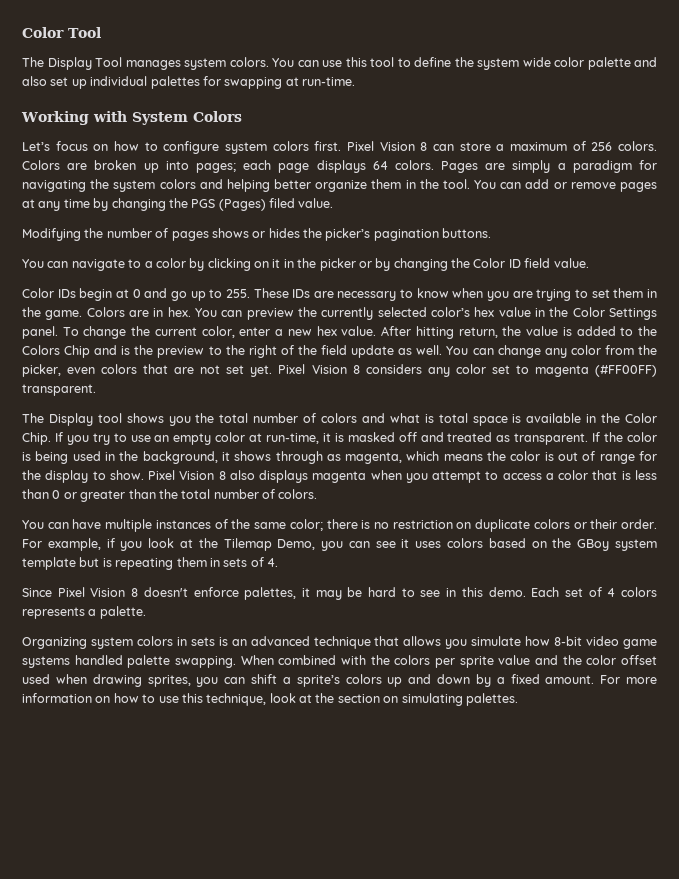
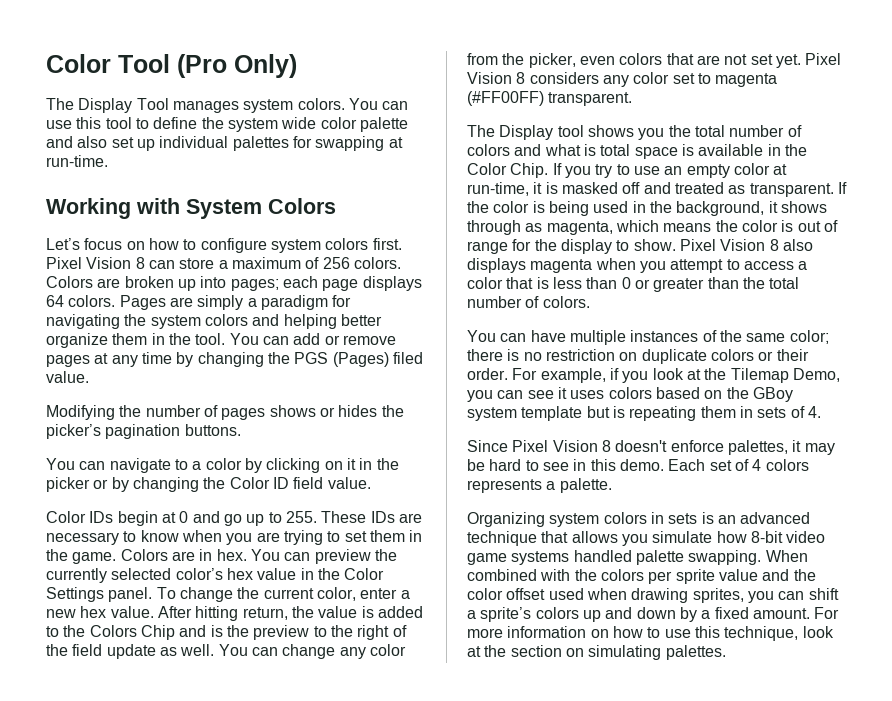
- Color Tool
+ Color Tool (Pro Only)

